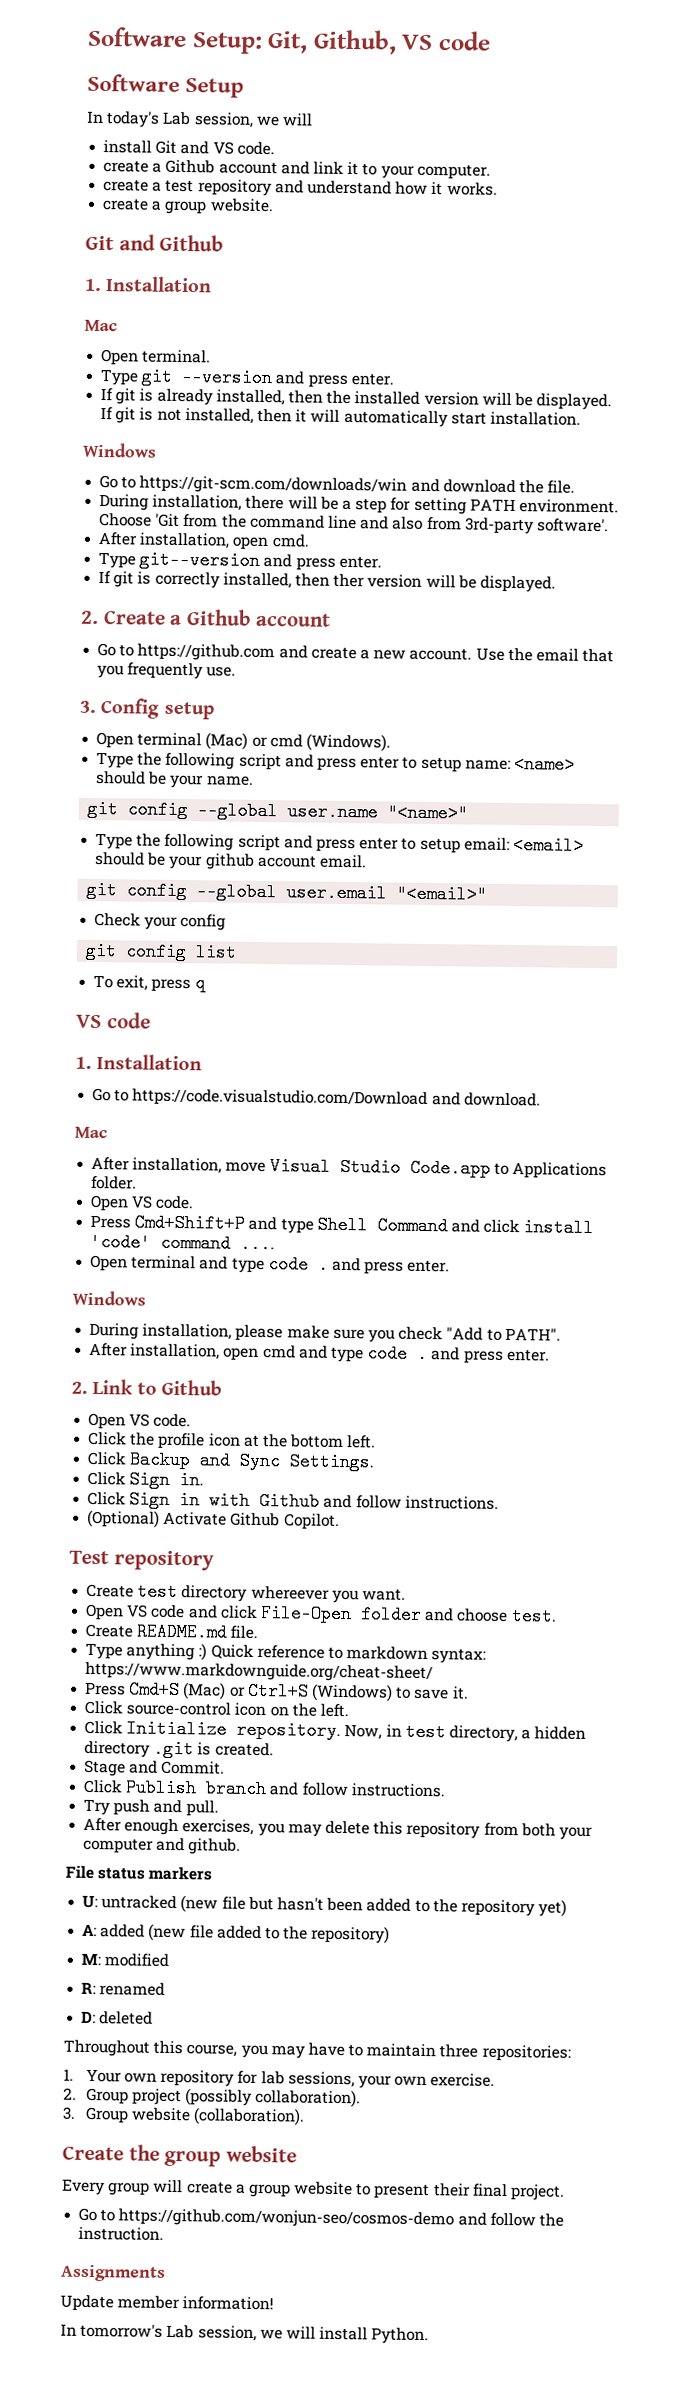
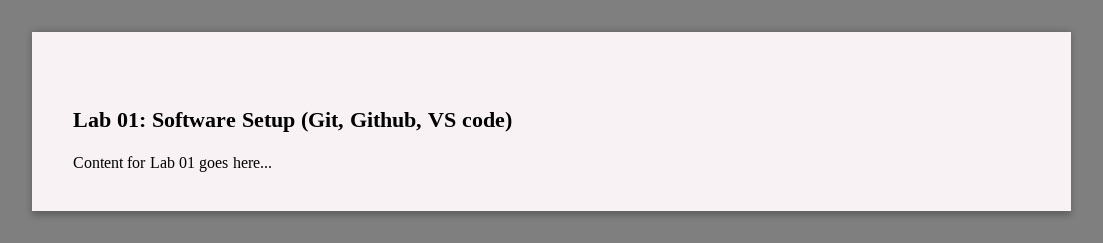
- Software Setup: Git, Github, VS code
- Software Setup
- In today's Lab session, we will
- install Git and VS code.
- create a Github account and link it to your computer.
- create a test repository and understand how it works.
- create a group website.
- Git and Github
- 1. Installation
- Mac
- Open terminal.
- Type git --version and press enter.
- If git is already installed, then the installed version will be displayed. If git is not installed, then it will automatically start installation.
- Windows
- Go to https://git-scm.com/downloads/win and download the file.
- During installation, there will be a step for setting PATH environment. Choose 'Git from the command line and also from 3rd-party software'.
- After installation, open cmd.
- Type git--version and press enter.
- If git is correctly installed, then ther version will be displayed.
- 2. Create a Github account
- Go to https://github.com and create a new account. Use the email that you frequently use.
- 3. Config setup
- Open terminal (Mac) or cmd (Windows).
- Type the following script and press enter to setup name: <name> should be your name.
- git config --global user.name "<name>"
- Type the following script and press enter to setup email: <email> should be your github account email.
- git config --global user.email "<email>"
- Check your config
- git config list
- To exit, press q
- VS code
- 1. Installation
- Go to https://code.visualstudio.com/Download and download.
- Mac
- After installation, move Visual Studio Code.app to Applications folder.
- Open VS code.
- Press Cmd+Shift+P and type Shell Command and click install 'code' command ....
- Open terminal and type code . and press enter.
- Windows
- During installation, please make sure you check "Add to PATH".
- After installation, open cmd and type code . and press enter.
- 2. Link to Github
- Open VS code.
- Click the profile icon at the bottom left.
- Click Backup and Sync Settings.
- Click Sign in.
- Click Sign in with Github and follow instructions.
- (Optional) Activate Github Copilot.
- Test repository
- Create test directory whereever you want.
- Open VS code and click File-Open folder and choose test.
- Create README.md file.
- Type anything :) Quick reference to markdown syntax: https://www.markdownguide.org/cheat-sheet/
- Press Cmd+S (Mac) or Ctrl+S (Windows) to save it.
- Click source-control icon on the left.
- Click Initialize repository. Now, in test directory, a hidden directory .git is created.
- Stage and Commit.
- Click Publish branch and follow instructions.
- Try push and pull.
- After enough exercises, you may delete this repository from both your computer and github.
- File status markers
- U: untracked (new file but hasn't been added to the repository yet)
- A: added (new file added to the repository)
- M: modified
- R: renamed
- D: deleted
- Throughout this course, you may have to maintain three repositories:
- 1. Your own repository for lab sessions, your own exercise.
- 2. Group project (possibly collaboration).
- 3. Group website (collaboration).
- Create the group website
- Every group will create a group website to present their final project.
- Go to https://github.com/wonjun-seo/cosmos-demo and follow the instruction.
- Assignments
- Update member information!
- In tomorrow's Lab session, we will install Python.
+ Lab 01: Software Setup (Git, Github, VS code)
+ Content for Lab 01 goes here...

